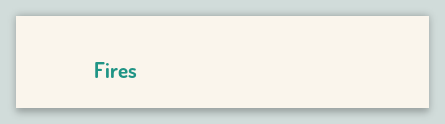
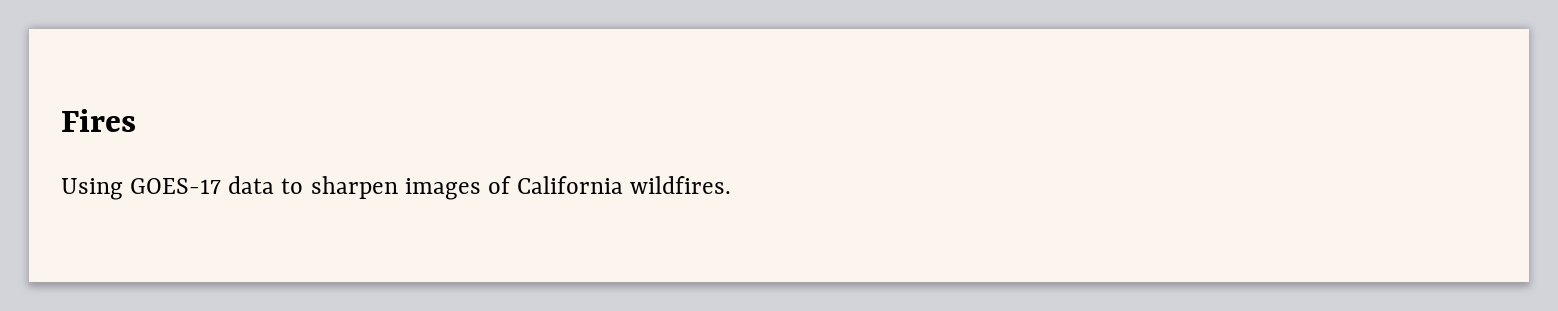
+ Using GOES-17 data to sharpen images of California wildfires.

